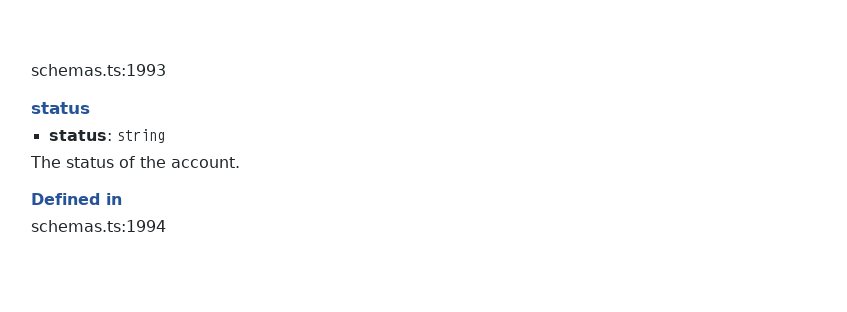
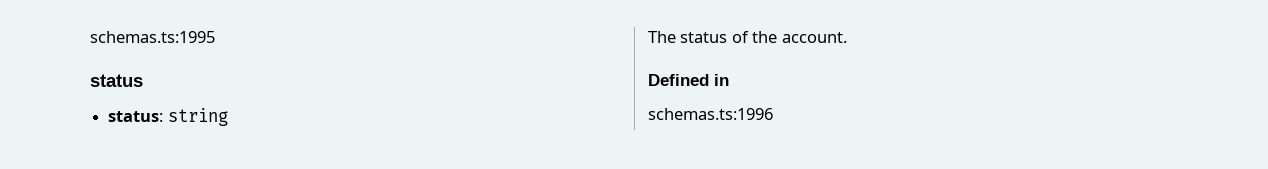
- schemas.ts:1993
+ schemas.ts:1995
- schemas.ts:1994
+ schemas.ts:1996

